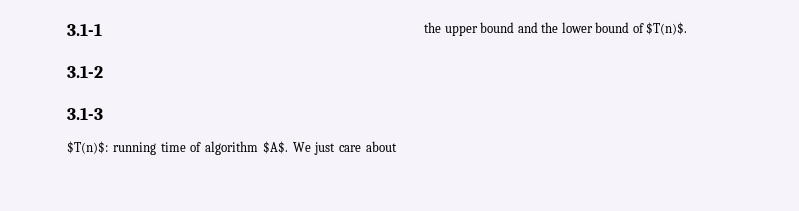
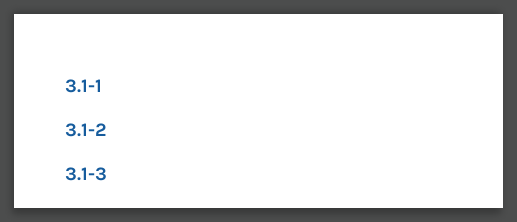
- $T(n)$: running time of algorithm $A$. We just care about the upper bound and the lower bound of $T(n)$.

